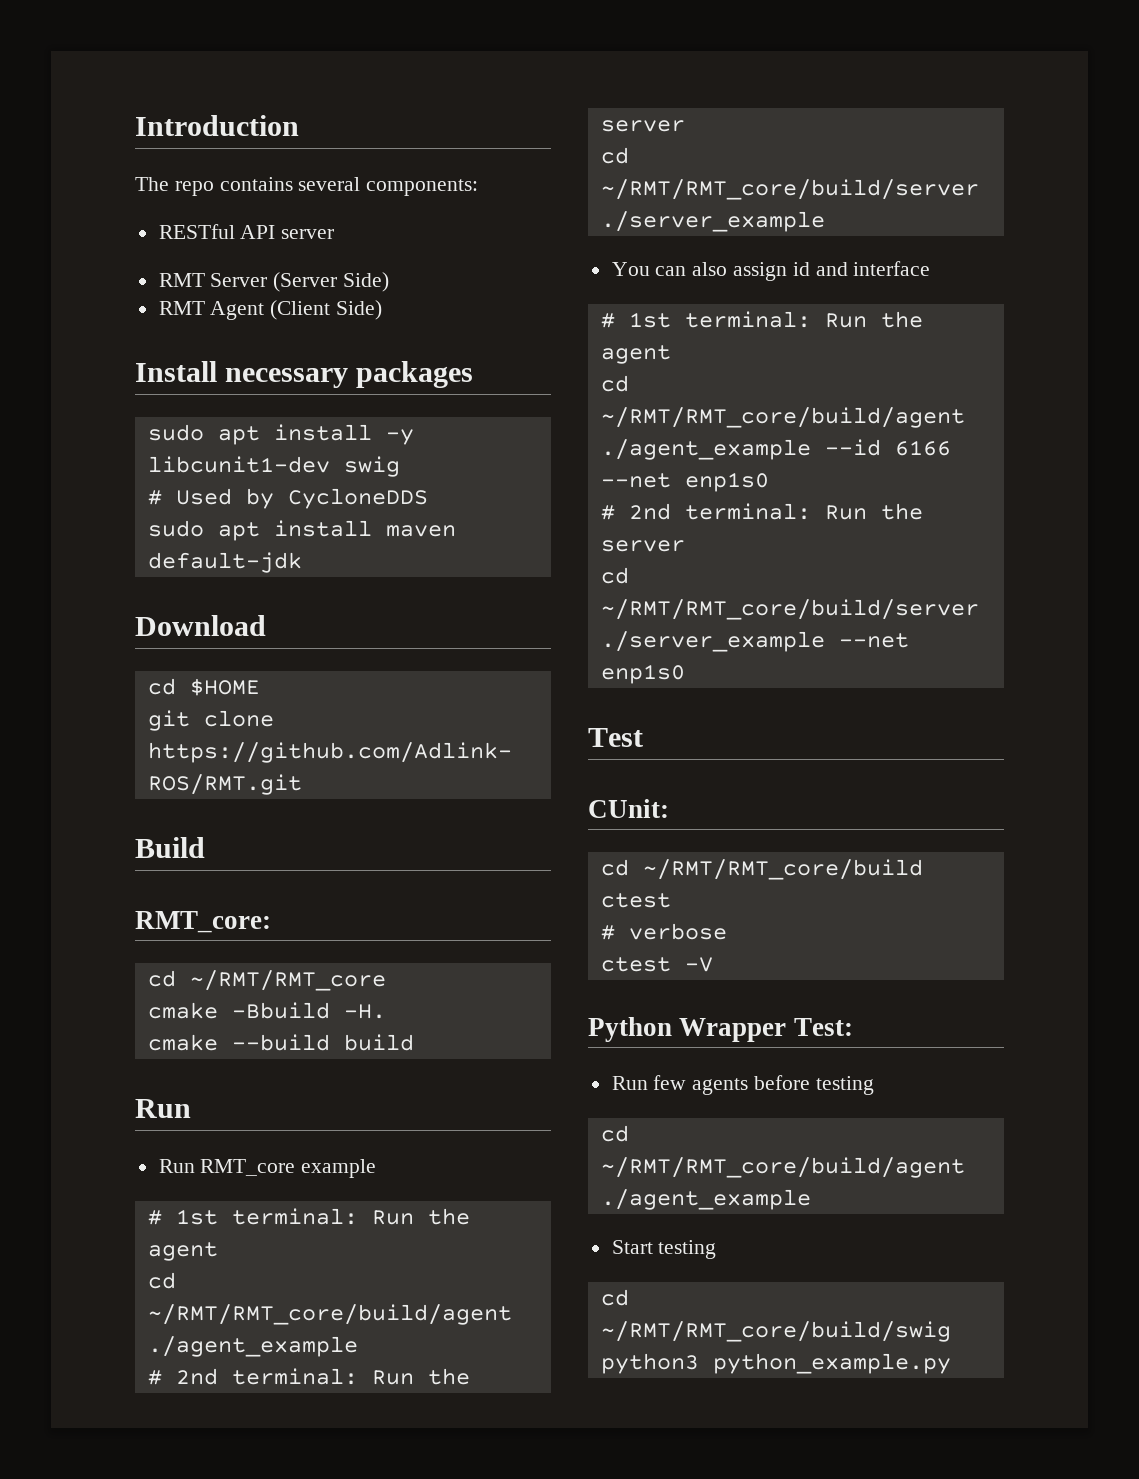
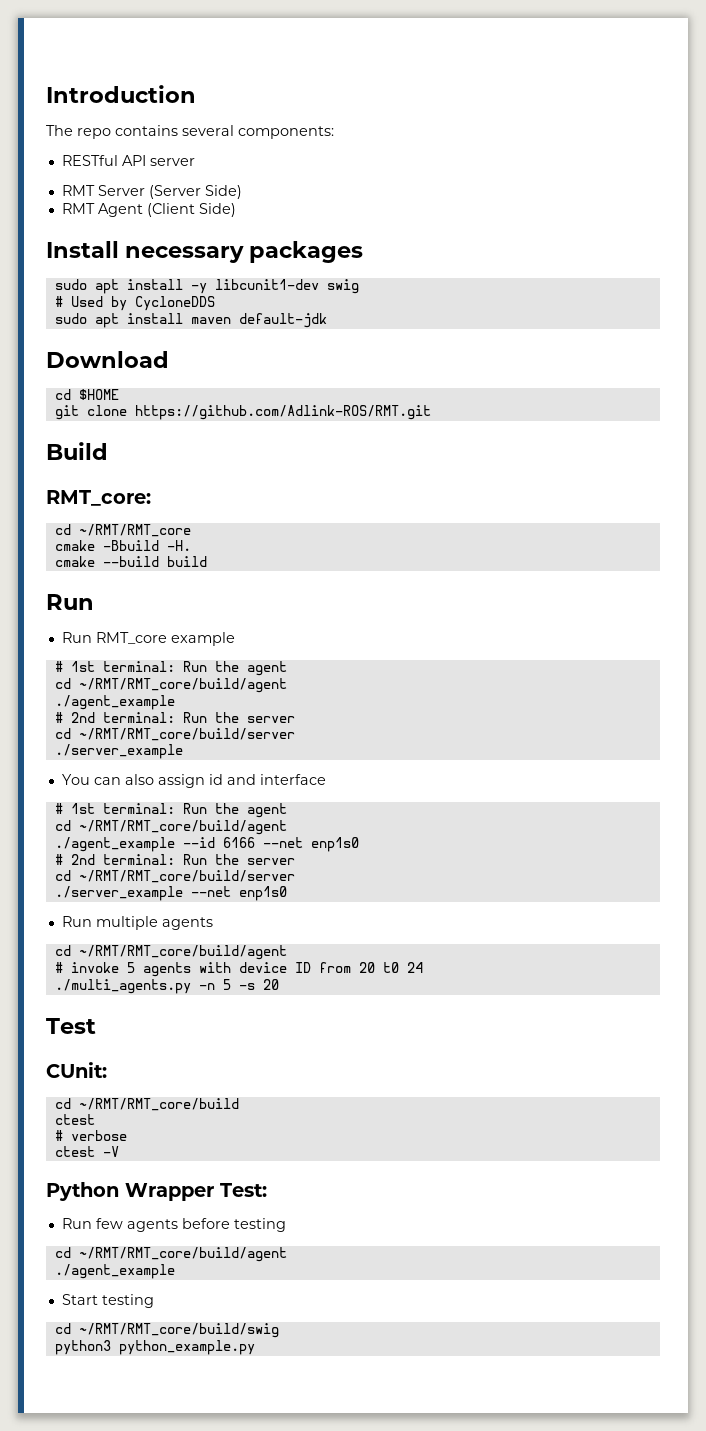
+ Run multiple agents
+ cd ~/RMT/RMT_core/build/agent
+ # invoke 5 agents with device ID from 20 t0 24
+ ./multi_agents.py -n 5 -s 20

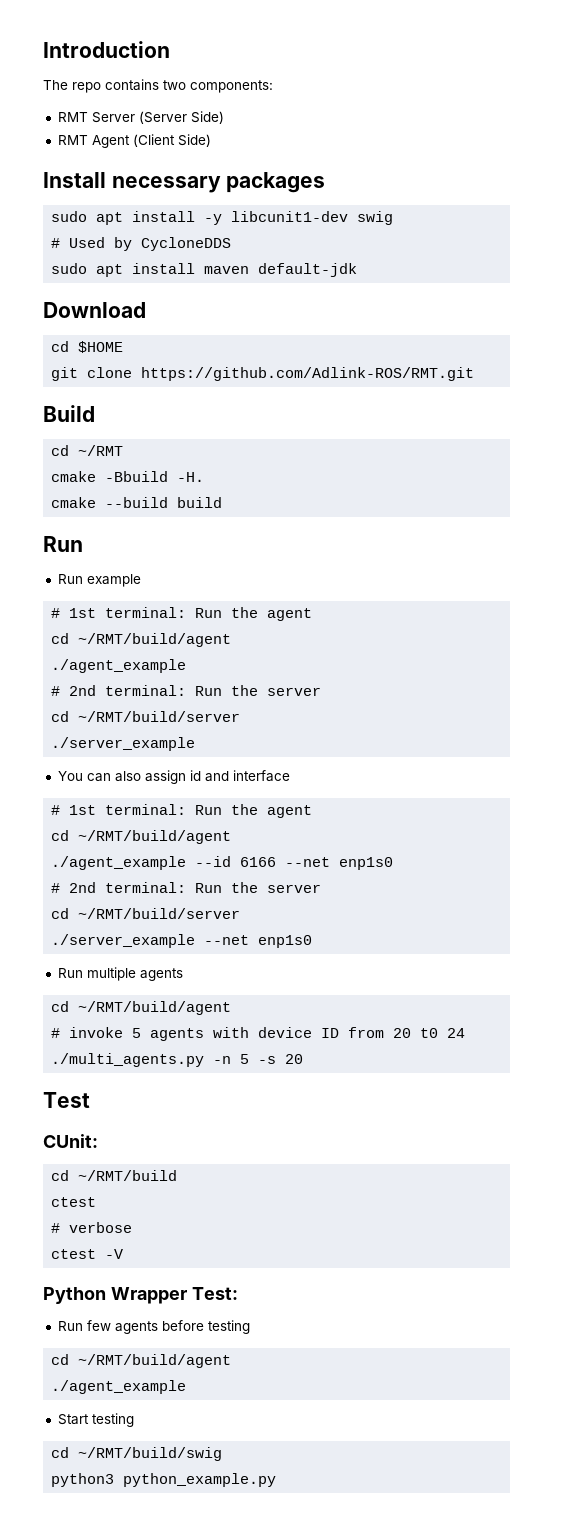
- The repo contains several components:
+ The repo contains two components:
- RESTful API server
- RMT_core:
- cd ~/RMT/RMT_core
+ cd ~/RMT
- Run RMT_core example
+ Run example
  # 1st terminal: Run the agent
- cd ~/RMT/RMT_core/build/agent
+ cd ~/RMT/build/agent
  ./agent_example
  # 2nd terminal: Run the server
- cd ~/RMT/RMT_core/build/server
+ cd ~/RMT/build/server
  You can also assign id and interface
  # 1st terminal: Run the agent
- cd ~/RMT/RMT_core/build/agent
+ cd ~/RMT/build/agent
  ./agent_example --id 6166 --net enp1s0
  # 2nd terminal: Run the server
- cd ~/RMT/RMT_core/build/server
+ cd ~/RMT/build/server
  Run multiple agents
- cd ~/RMT/RMT_core/build/agent
+ cd ~/RMT/build/agent
- cd ~/RMT/RMT_core/build
+ cd ~/RMT/build
  Run few agents before testing
- cd ~/RMT/RMT_core/build/agent
+ cd ~/RMT/build/agent
- cd ~/RMT/RMT_core/build/swig
+ cd ~/RMT/build/swig

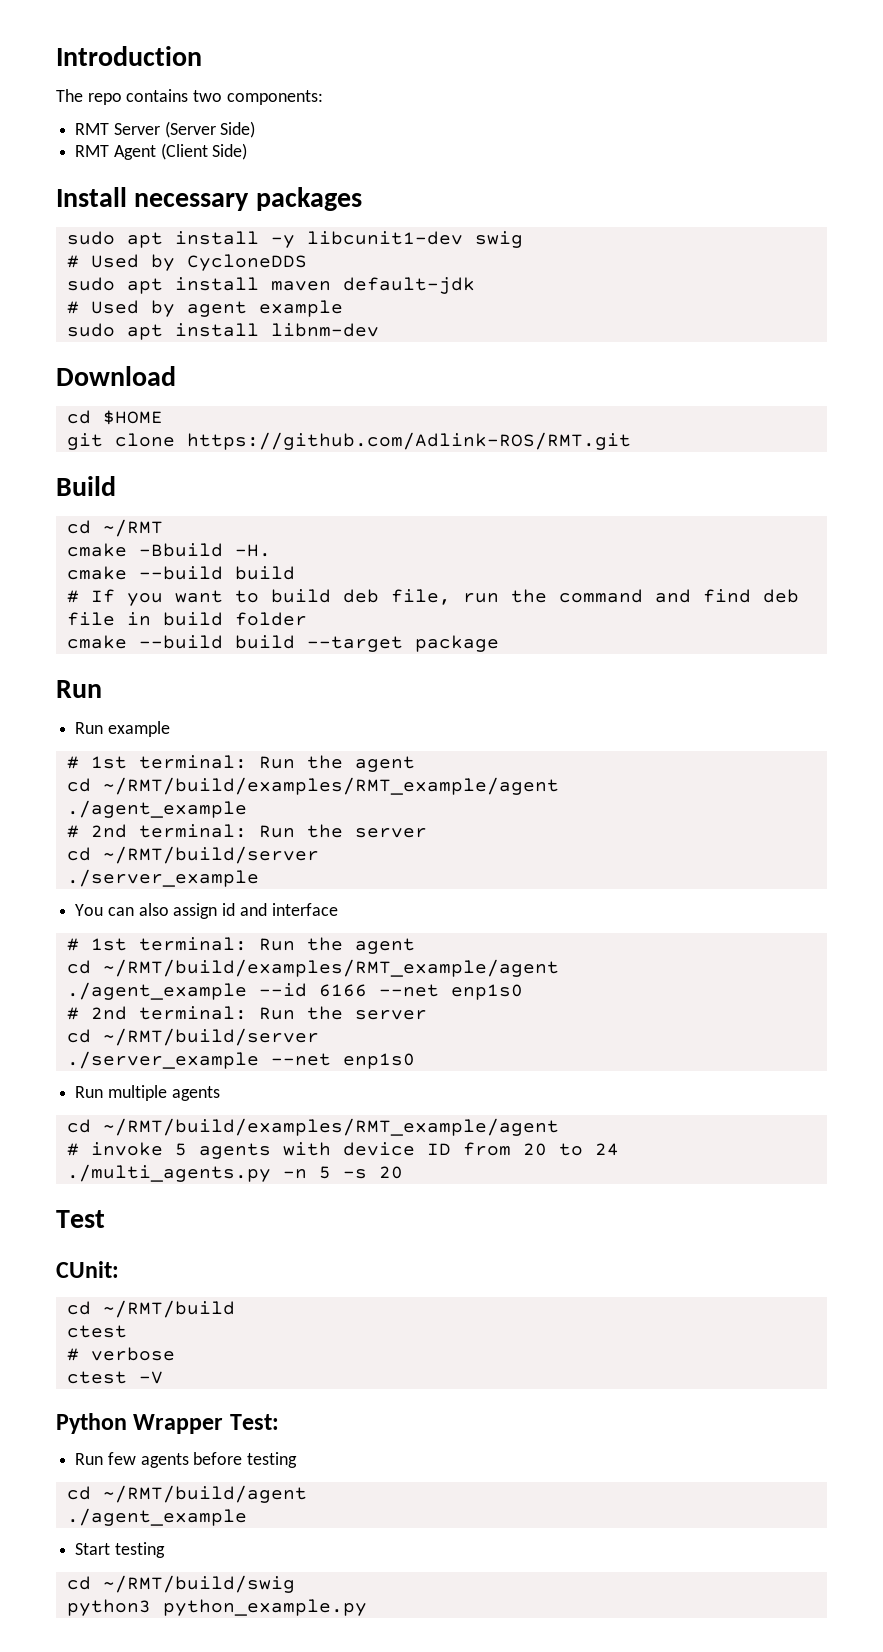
+ # Used by agent example
+ sudo apt install libnm-dev
+ # If you want to build deb file, run the command and find deb file in build folder
+ cmake --build build --target package
  Run example
  # 1st terminal: Run the agent
- cd ~/RMT/build/agent
+ cd ~/RMT/build/examples/RMT_example/agent
  You can also assign id and interface
  # 1st terminal: Run the agent
- cd ~/RMT/build/agent
+ cd ~/RMT/build/examples/RMT_example/agent
  Run multiple agents
- cd ~/RMT/build/agent
+ cd ~/RMT/build/examples/RMT_example/agent
- # invoke 5 agents with device ID from 20 t0 24
+ # invoke 5 agents with device ID from 20 to 24

